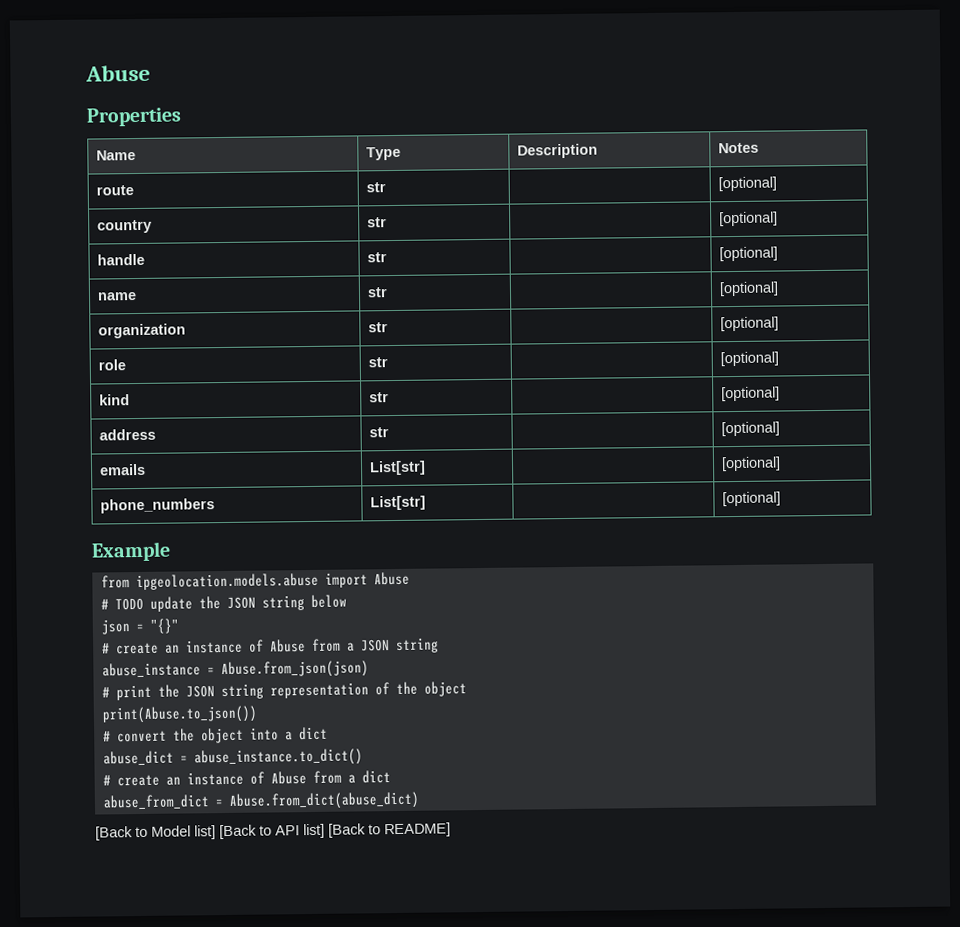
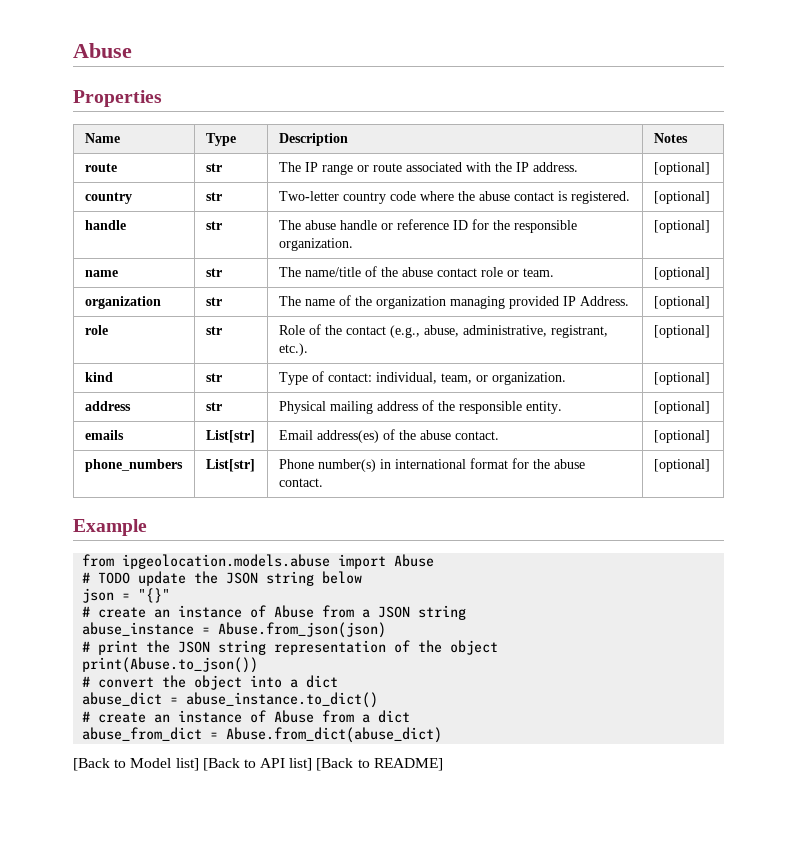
- route | str | | [optional]
- country | str | | [optional]
- handle | str | | [optional]
- name | str | | [optional]
- organization | str | | [optional]
- role | str | | [optional]
- kind | str | | [optional]
- address | str | | [optional]
- emails | List[str] | | [optional]
- phone_numbers | List[str] | | [optional]
+ route | str | The IP range or route associated with the IP address. | [optional]
+ country | str | Two-letter country code where the abuse contact is registered. | [optional]
+ handle | str | The abuse handle or reference ID for the responsible organization. | [optional]
+ name | str | The name/title of the abuse contact role or team. | [optional]
+ organization | str | The name of the organization managing provided IP Address. | [optional]
+ role | str | Role of the contact (e.g., abuse, administrative, registrant, etc.). | [optional]
+ kind | str | Type of contact: individual, team, or organization. | [optional]
+ address | str | Physical mailing address of the responsible entity. | [optional]
+ emails | List[str] | Email address(es) of the abuse contact. | [optional]
+ phone_numbers | List[str] | Phone number(s) in international format for the abuse contact. | [optional]

